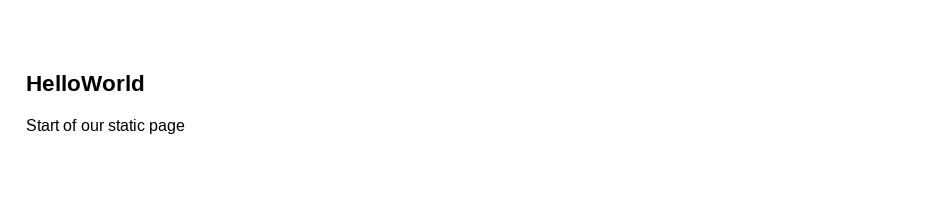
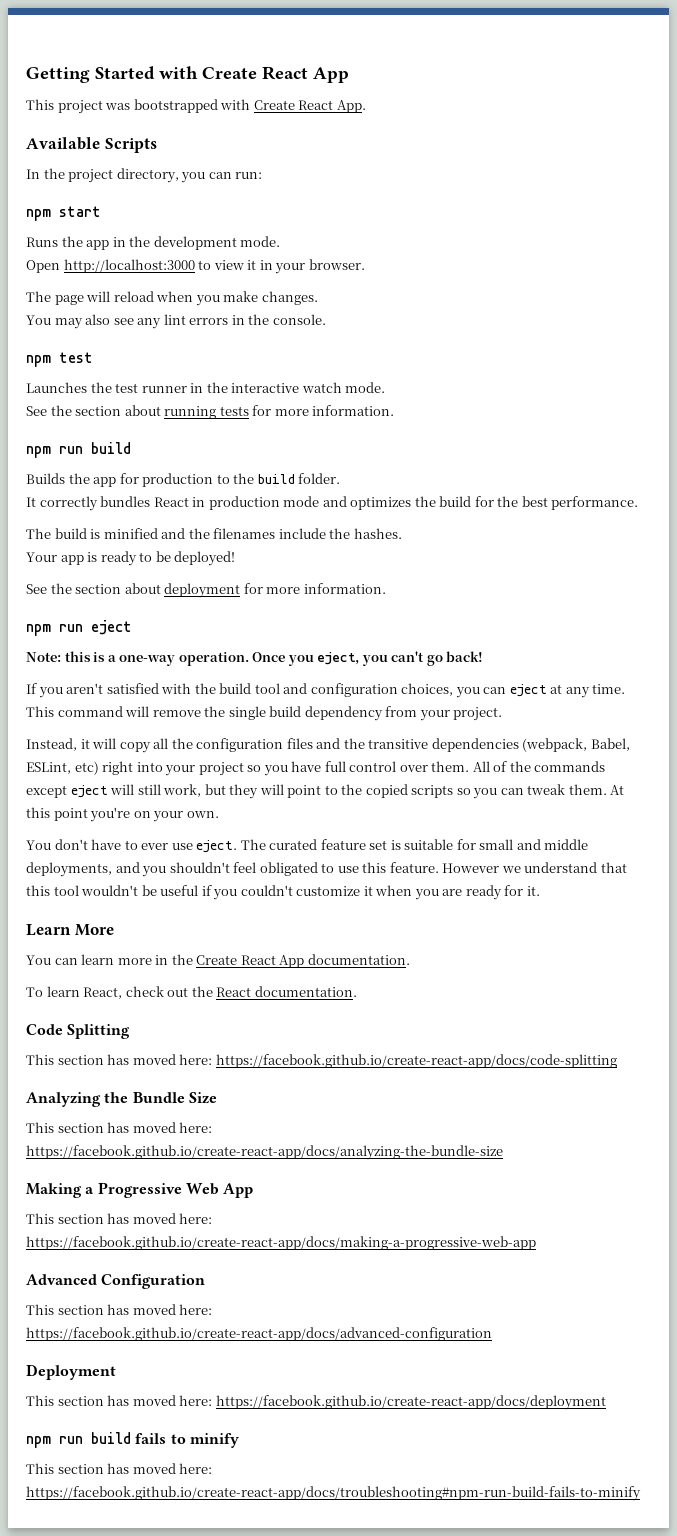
- HelloWorld
- Start of our static page
+ Getting Started with Create React App
+ This project was bootstrapped with Create React App.
+ Available Scripts
+ In the project directory, you can run:
+ npm start
+ Runs the app in the development mode.
+ Open http://localhost:3000 to view it in your browser.
+ The page will reload when you make changes.
+ You may also see any lint errors in the console.
+ npm test
+ Launches the test runner in the interactive watch mode.
+ See the section about running tests for more information.
+ npm run build
+ Builds the app for production to the build folder.
+ It correctly bundles React in production mode and optimizes the build for the best performance.
+ The build is minified and the filenames include the hashes.
+ Your app is ready to be deployed!
+ See the section about deployment for more information.
+ npm run eject
+ Note: this is a one-way operation. Once you eject, you can't go back!
+ If you aren't satisfied with the build tool and configuration choices, you can eject at any time. This command will remove the single build dependency from your project.
+ Instead, it will copy all the configuration files and the transitive dependencies (webpack, Babel, ESLint, etc) right into your project so you have full control over them. All of the commands except eject will still work, but they will point to the copied scripts so you can tweak them. At this point you're on your own.
+ You don't have to ever use eject. The curated feature set is suitable for small and middle deployments, and you shouldn't feel obligated to use this feature. However we understand that this tool wouldn't be useful if you couldn't customize it when you are ready for it.
+ Learn More
+ You can learn more in the Create React App documentation.
+ To learn React, check out the React documentation.
+ Code Splitting
+ This section has moved here: https://facebook.github.io/create-react-app/docs/code-splitting
+ Analyzing the Bundle Size
+ This section has moved here: https://facebook.github.io/create-react-app/docs/analyzing-the-bundle-size
+ Making a Progressive Web App
+ This section has moved here: https://facebook.github.io/create-react-app/docs/making-a-progressive-web-app
+ Advanced Configuration
+ This section has moved here: https://facebook.github.io/create-react-app/docs/advanced-configuration
+ Deployment
+ This section has moved here: https://facebook.github.io/create-react-app/docs/deployment
+ npm run build fails to minify
+ This section has moved here: https://facebook.github.io/create-react-app/docs/troubleshooting#npm-run-build-fails-to-minify

